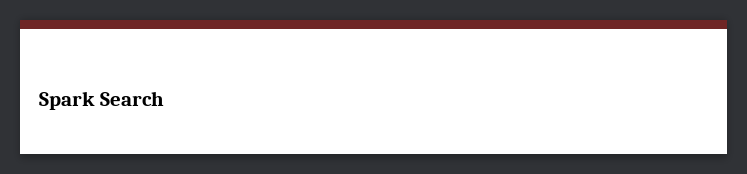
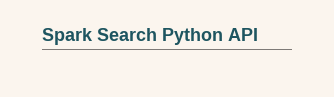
- Spark Search
+ Spark Search Python API

